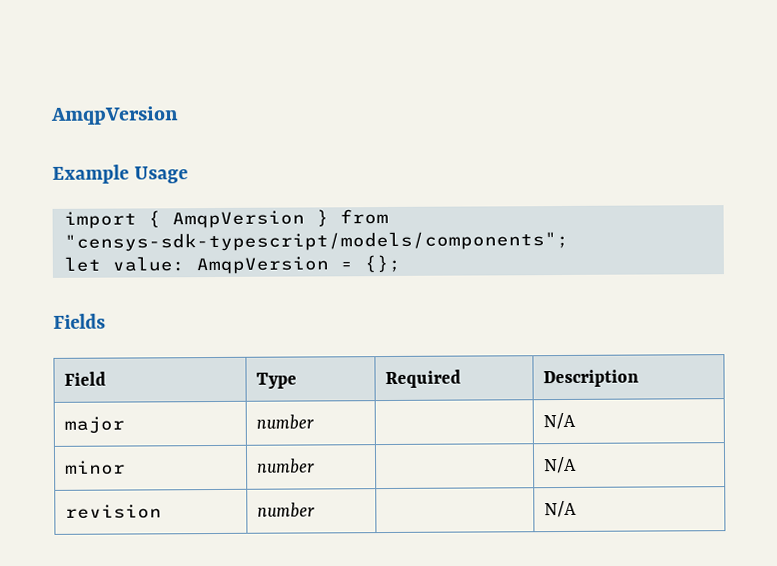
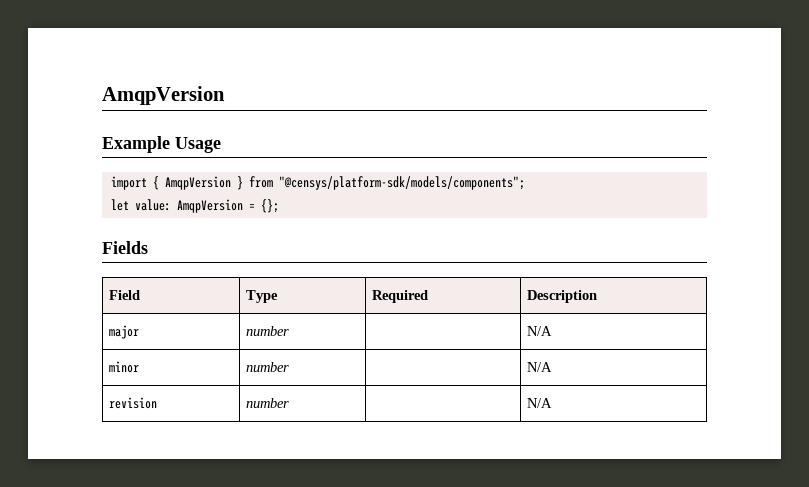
- import { AmqpVersion } from "censys-sdk-typescript/models/components";
+ import { AmqpVersion } from "@censys/platform-sdk/models/components";

